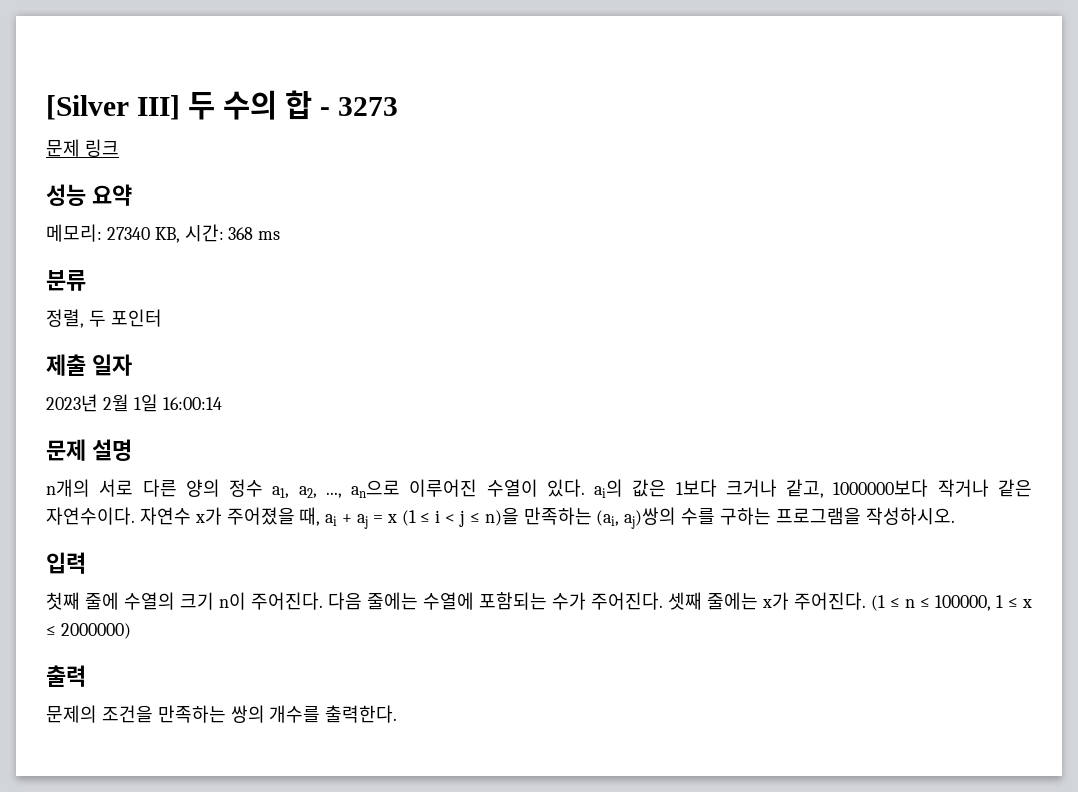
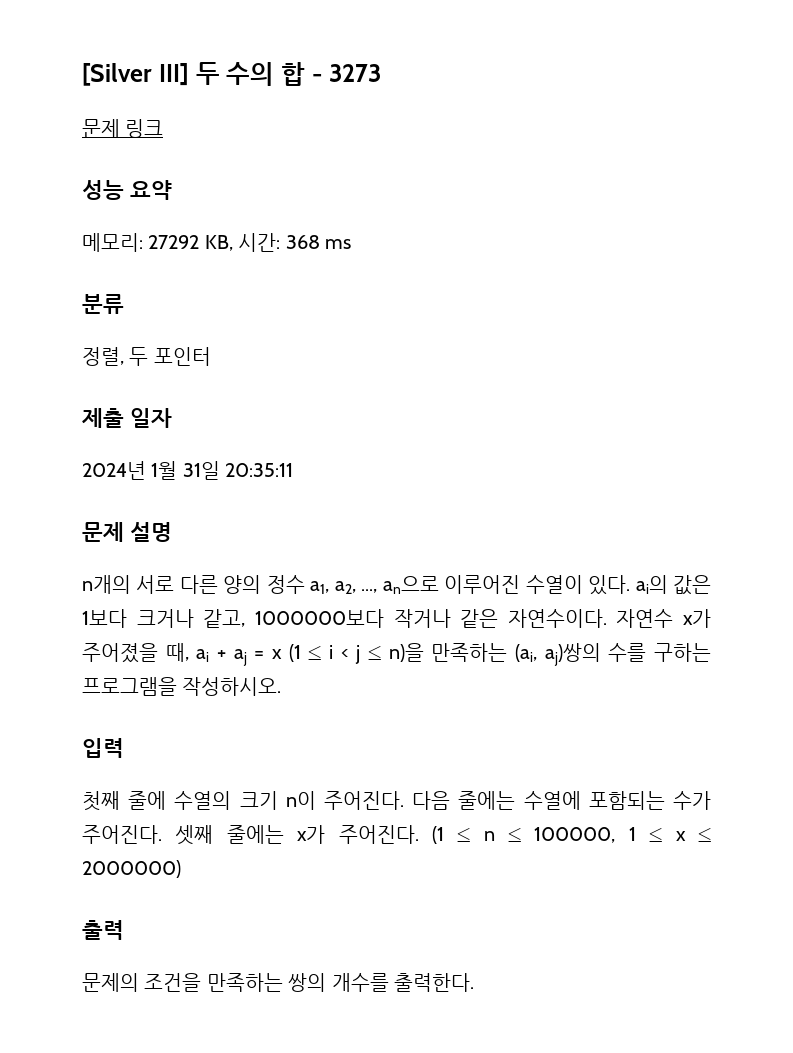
- 메모리: 27340 KB, 시간: 368 ms
+ 메모리: 27292 KB, 시간: 368 ms
- 2023년 2월 1일 16:00:14
+ 2024년 1월 31일 20:35:11

